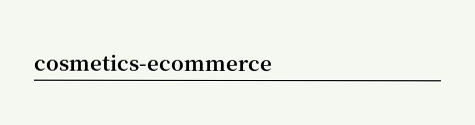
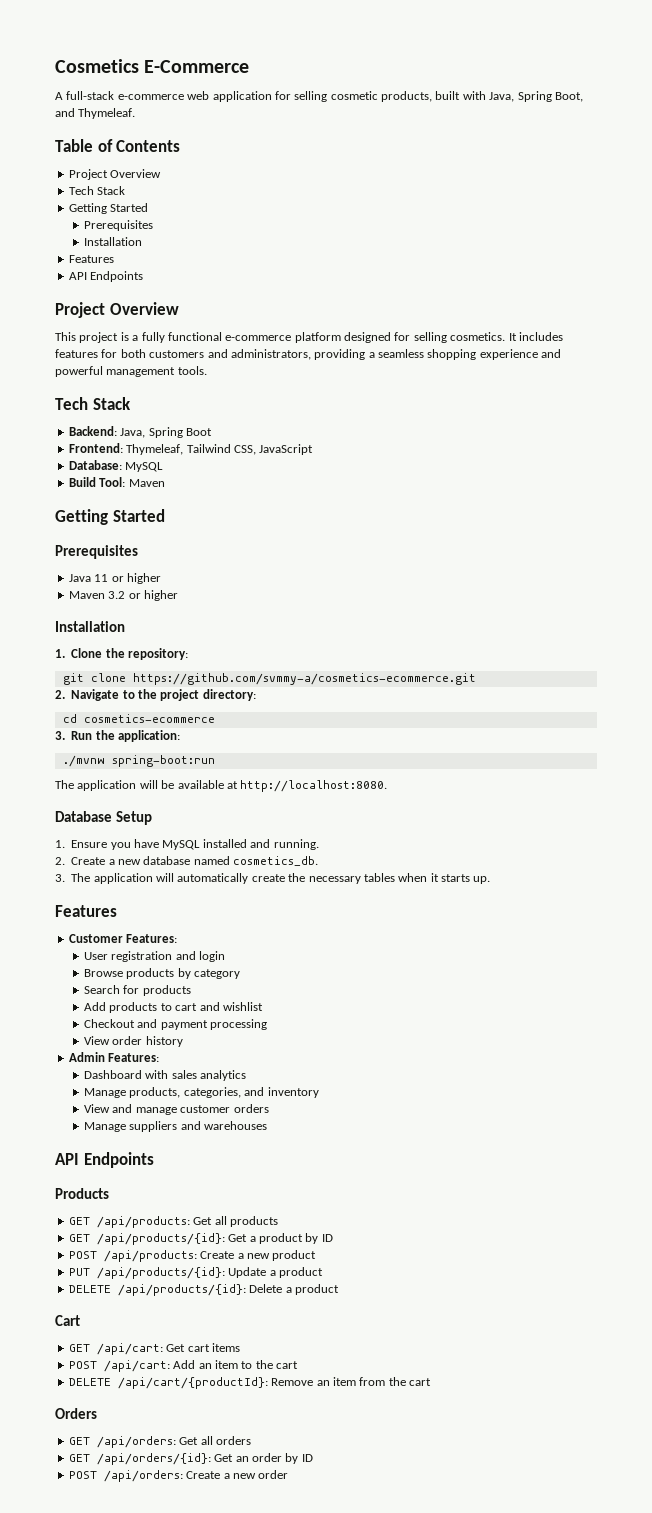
- cosmetics-ecommerce
+ Cosmetics E-Commerce
+ A full-stack e-commerce web application for selling cosmetic products, built with Java, Spring Boot, and Thymeleaf.
+ Table of Contents
+ Project Overview
+ Tech Stack
+ Getting Started
+ Prerequisites
+ Installation
+ Features
+ API Endpoints
+ Project Overview
+ This project is a fully functional e-commerce platform designed for selling cosmetics. It includes features for both customers and administrators, providing a seamless shopping experience and powerful management tools.
+ Tech Stack
+ Backend: Java, Spring Boot
+ Frontend: Thymeleaf, Tailwind CSS, JavaScript
+ Database: MySQL
+ Build Tool: Maven
+ Getting Started
+ Prerequisites
+ Java 11 or higher
+ Maven 3.2 or higher
+ Installation
+ 1. Clone the repository:
+ git clone https://github.com/svmmy-a/cosmetics-ecommerce.git
+ 2. Navigate to the project directory:
+ cd cosmetics-ecommerce
+ 3. Run the application:
+ ./mvnw spring-boot:run
+ The application will be available at http://localhost:8080.
+ Database Setup
+ 1. Ensure you have MySQL installed and running.
+ 2. Create a new database named cosmetics_db.
+ 3. The application will automatically create the necessary tables when it starts up.
+ Features
+ Customer Features:
+ User registration and login
+ Browse products by category
+ Search for products
+ Add products to cart and wishlist
+ Checkout and payment processing
+ View order history
+ Admin Features:
+ Dashboard with sales analytics
+ Manage products, categories, and inventory
+ View and manage customer orders
+ Manage suppliers and warehouses
+ API Endpoints
+ Products
+ GET /api/products: Get all products
+ GET /api/products/{id}: Get a product by ID
+ POST /api/products: Create a new product
+ PUT /api/products/{id}: Update a product
+ DELETE /api/products/{id}: Delete a product
+ Cart
+ GET /api/cart: Get cart items
+ POST /api/cart: Add an item to the cart
+ DELETE /api/cart/{productId}: Remove an item from the cart
+ Orders
+ GET /api/orders: Get all orders
+ GET /api/orders/{id}: Get an order by ID
+ POST /api/orders: Create a new order

